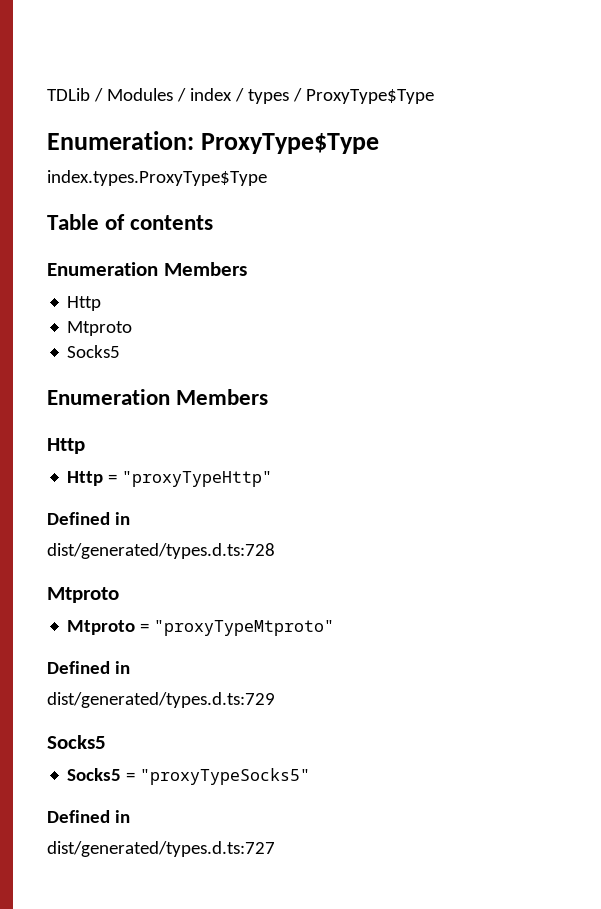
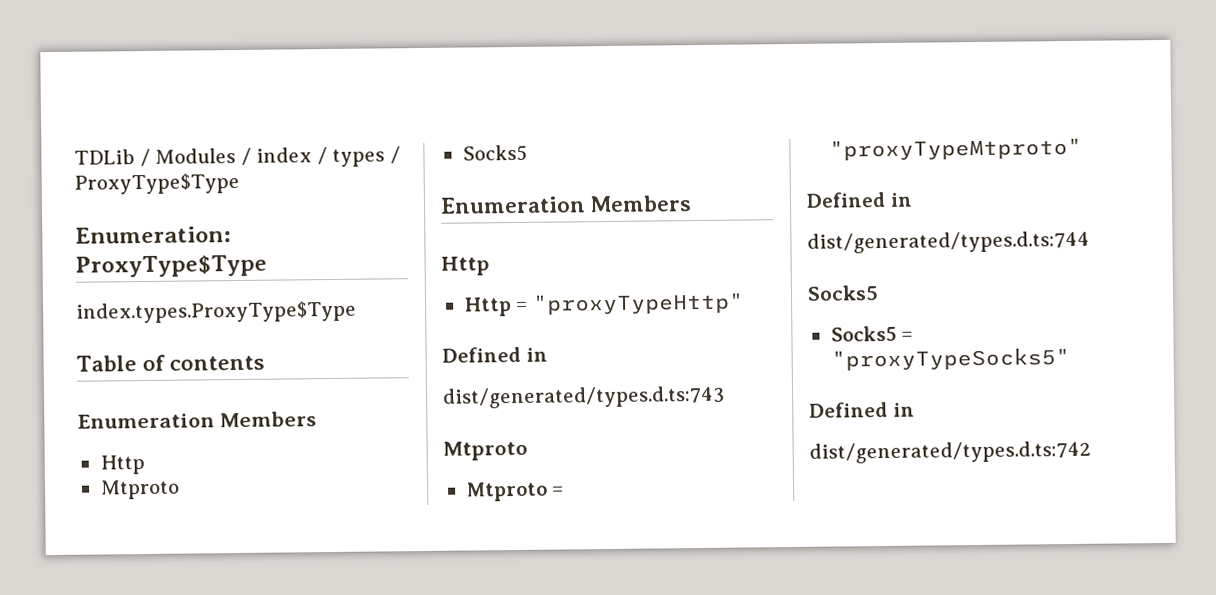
- dist/generated/types.d.ts:728
+ dist/generated/types.d.ts:743
- dist/generated/types.d.ts:729
+ dist/generated/types.d.ts:744
- dist/generated/types.d.ts:727
+ dist/generated/types.d.ts:742

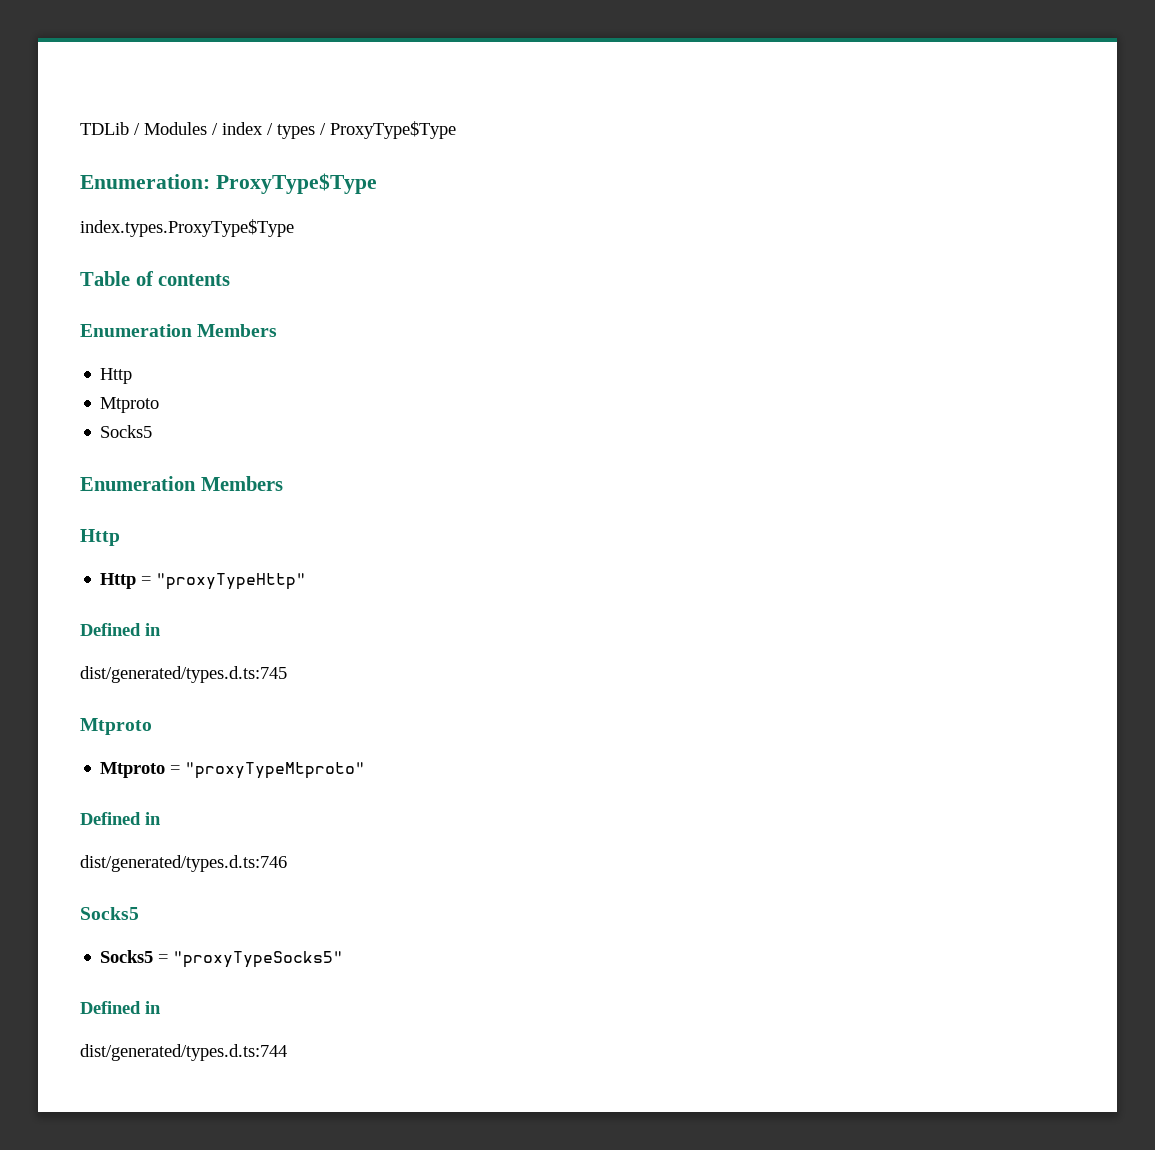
- dist/generated/types.d.ts:743
+ dist/generated/types.d.ts:745
- dist/generated/types.d.ts:744
+ dist/generated/types.d.ts:746
- dist/generated/types.d.ts:742
+ dist/generated/types.d.ts:744

